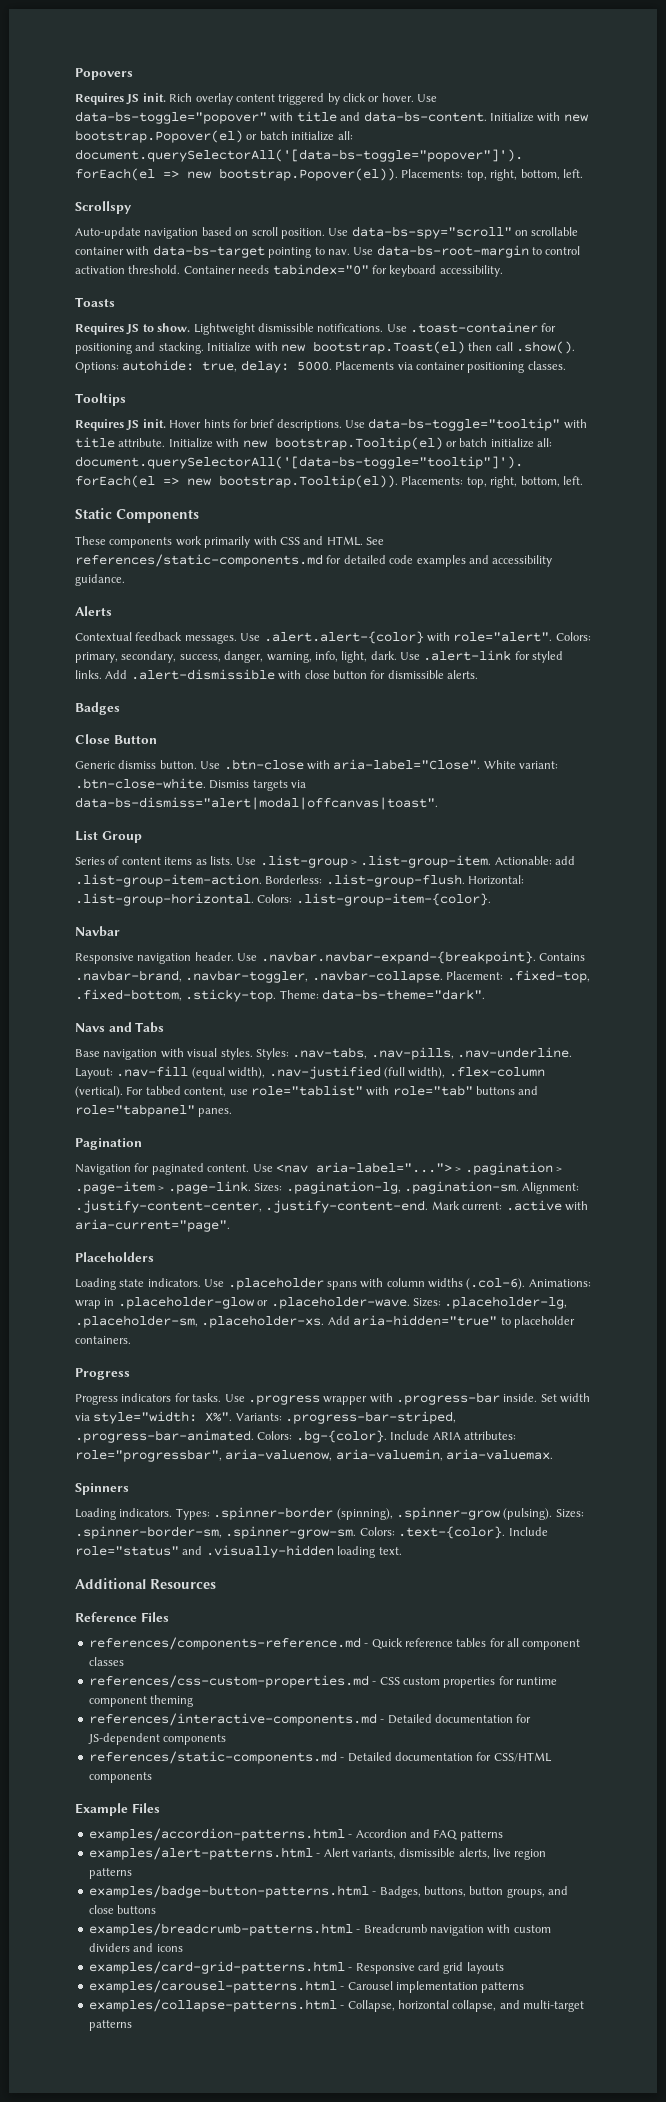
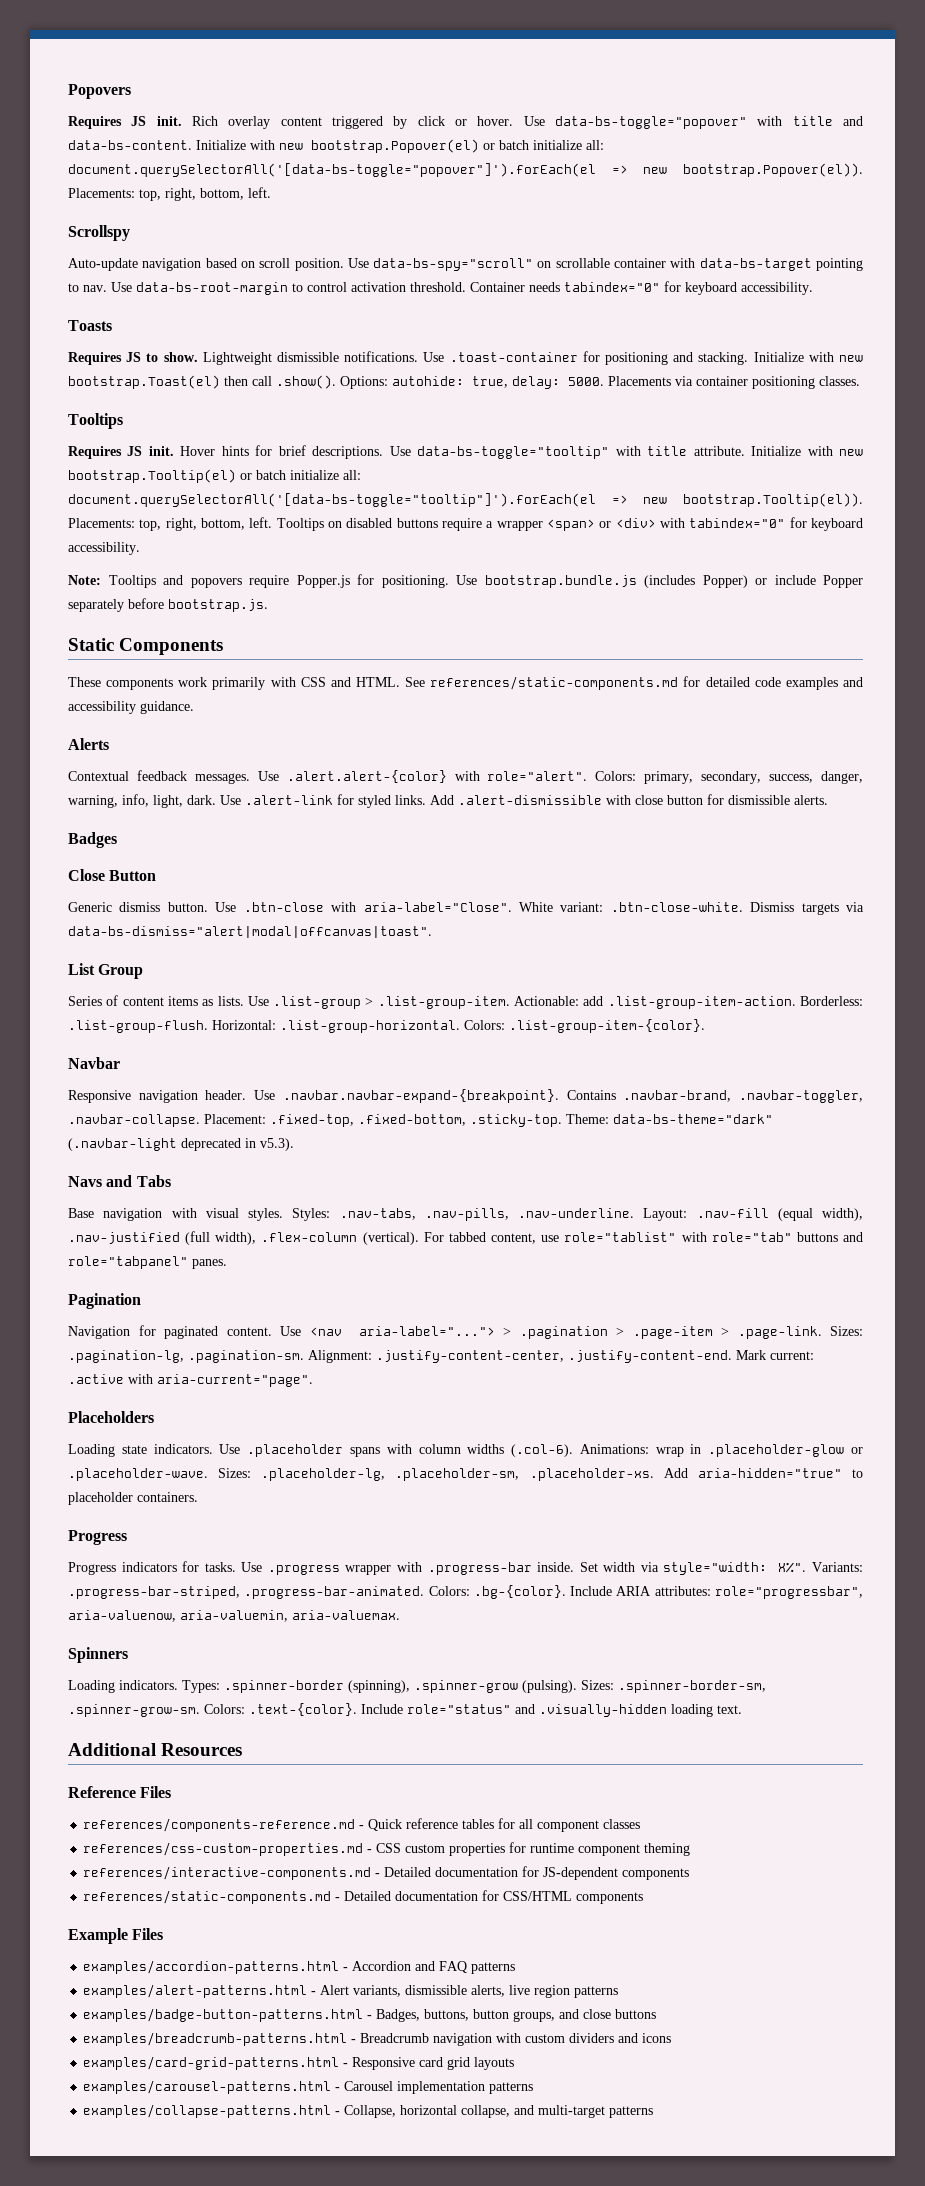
+ Tooltips on disabled buttons require a wrapper <span> or <div> with tabindex="0" for keyboard accessibility.
+ Note: Tooltips and popovers require Popper.js for positioning. Use bootstrap.bundle.js (includes Popper) or include Popper separately before bootstrap.js.
- Use .navbar.navbar-expand-{breakpoint}. Contains .navbar-brand, .navbar-toggler, .navbar-collapse. Placement: .fixed-top, .fixed-bottom, .sticky-top. Theme: data-bs-theme="dark".
+ Use .navbar.navbar-expand-{breakpoint}. Contains .navbar-brand, .navbar-toggler, .navbar-collapse. Placement: .fixed-top, .fixed-bottom, .sticky-top. Theme: data-bs-theme="dark" (.navbar-light deprecated in v5.3).

